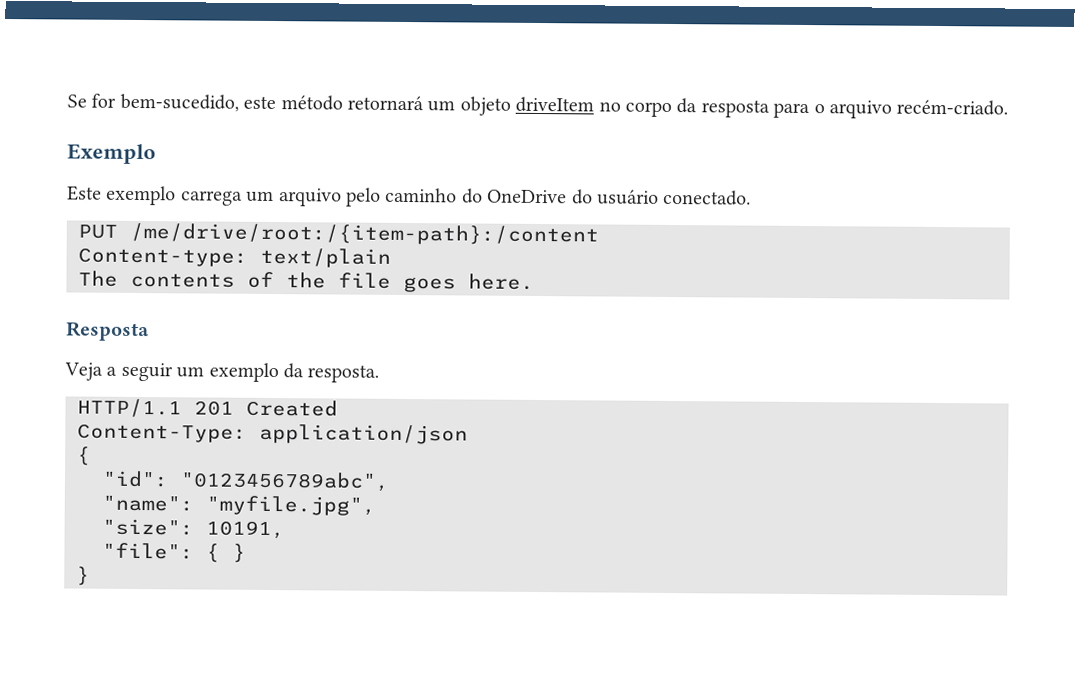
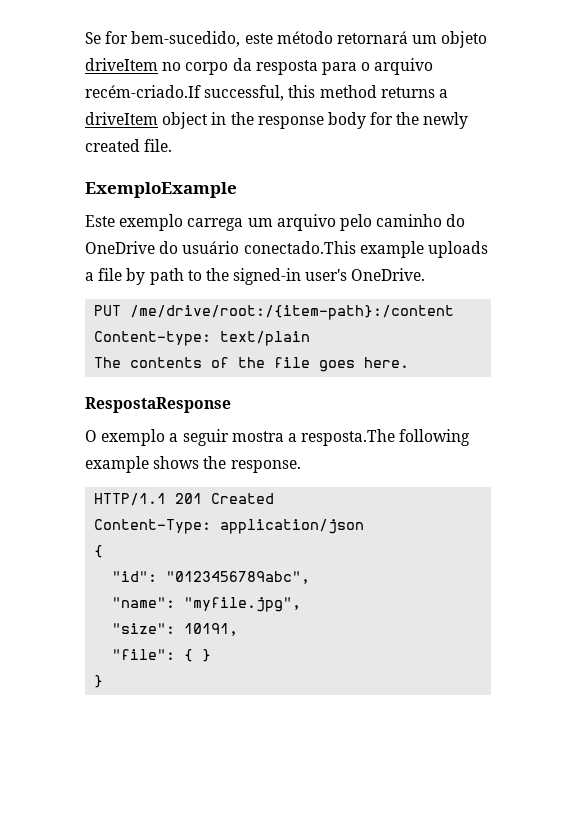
- Se for bem-sucedido, este método retornará um objeto driveItem no corpo da resposta para o arquivo recém-criado.
- Exemplo
+ Se for bem-sucedido, este método retornará um objeto driveItem no corpo da resposta para o arquivo recém-criado.If successful, this method returns a driveItem object in the response body for the newly created file.
+ ExemploExample
- Este exemplo carrega um arquivo pelo caminho do OneDrive do usuário conectado.
+ Este exemplo carrega um arquivo pelo caminho do OneDrive do usuário conectado.This example uploads a file by path to the signed-in user's OneDrive.
- Resposta
- Veja a seguir um exemplo da resposta.
+ RespostaResponse
+ O exemplo a seguir mostra a resposta.The following example shows the response.

